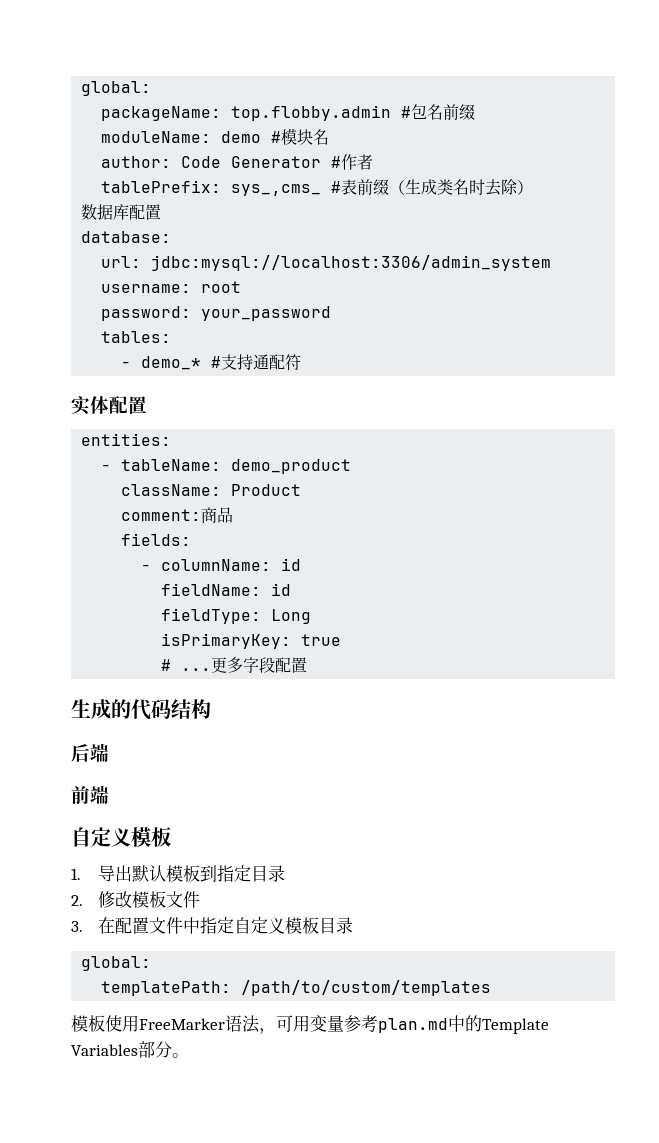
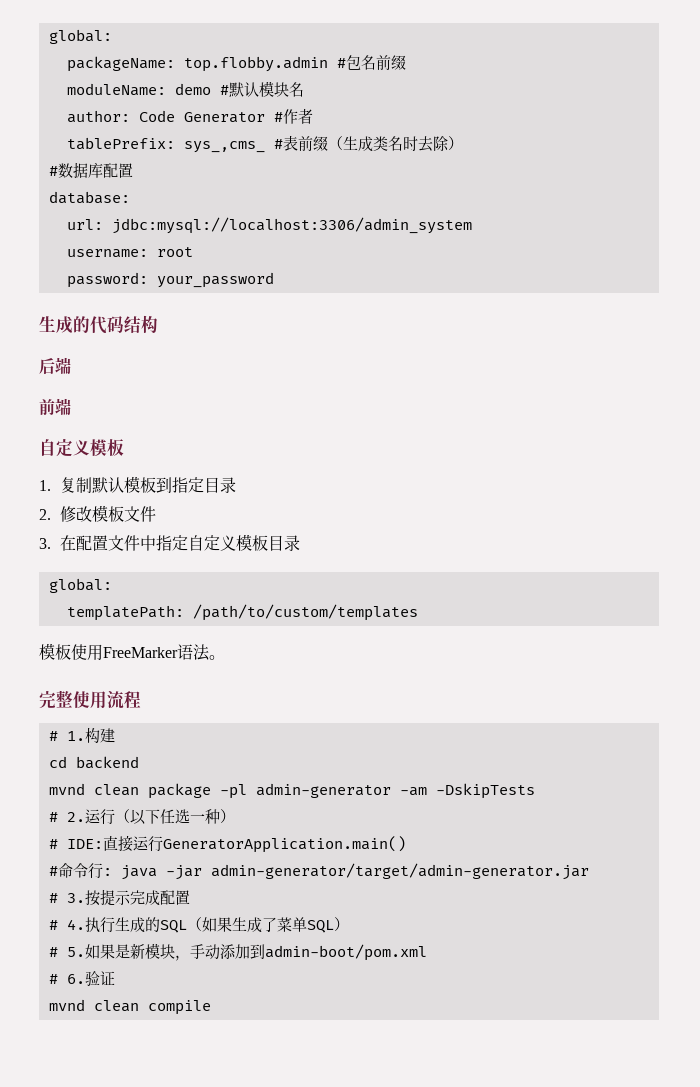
- moduleName: demo #模块名
+ moduleName: demo #默认模块名
- 数据库配置
+ #数据库配置
- tables:
- - demo_* #支持通配符
- 实体配置
- entities:
- - tableName: demo_product
- className: Product
- comment:商品
- fields:
- - columnName: id
- fieldName: id
- fieldType: Long
- isPrimaryKey: true
- # ...更多字段配置
- 1.导出默认模板到指定目录
+ 1.复制默认模板到指定目录
- 模板使用FreeMarker语法，可用变量参考plan.md中的Template Variables部分。
+ 模板使用FreeMarker语法。
+ 完整使用流程
+ # 1.构建
+ cd backend
+ mvnd clean package -pl admin-generator -am -DskipTests
+ # 2.运行（以下任选一种）
+ # IDE:直接运行GeneratorApplication.main()
+ #命令行: java -jar admin-generator/target/admin-generator.jar
+ # 3.按提示完成配置
+ # 4.执行生成的SQL（如果生成了菜单SQL）
+ # 5.如果是新模块，手动添加到admin-boot/pom.xml
+ # 6.验证
+ mvnd clean compile

